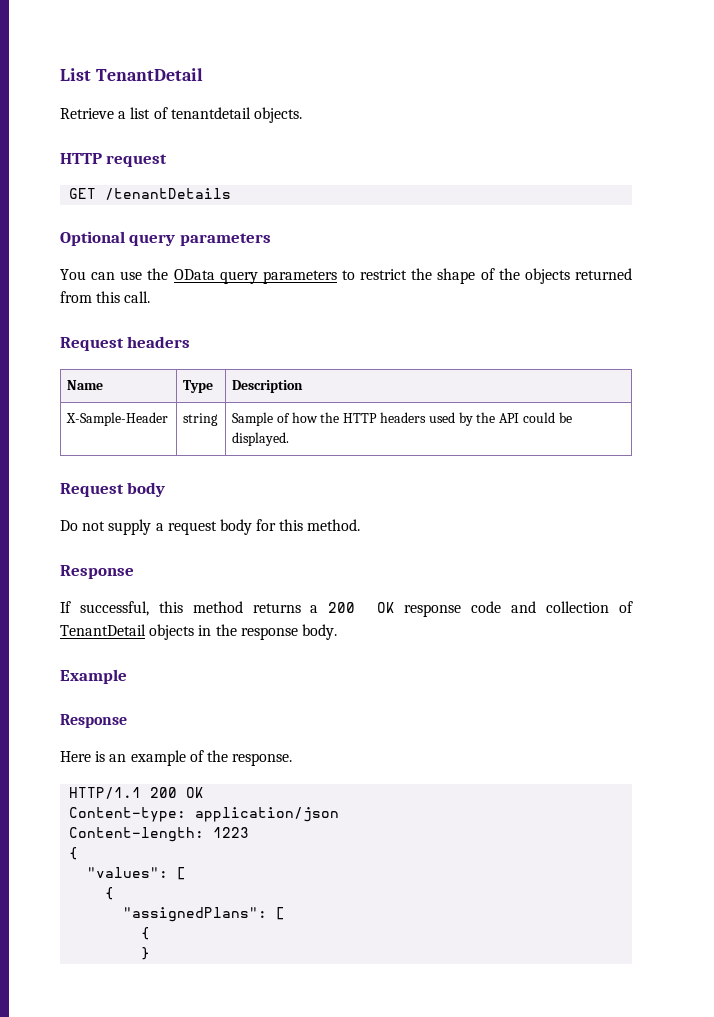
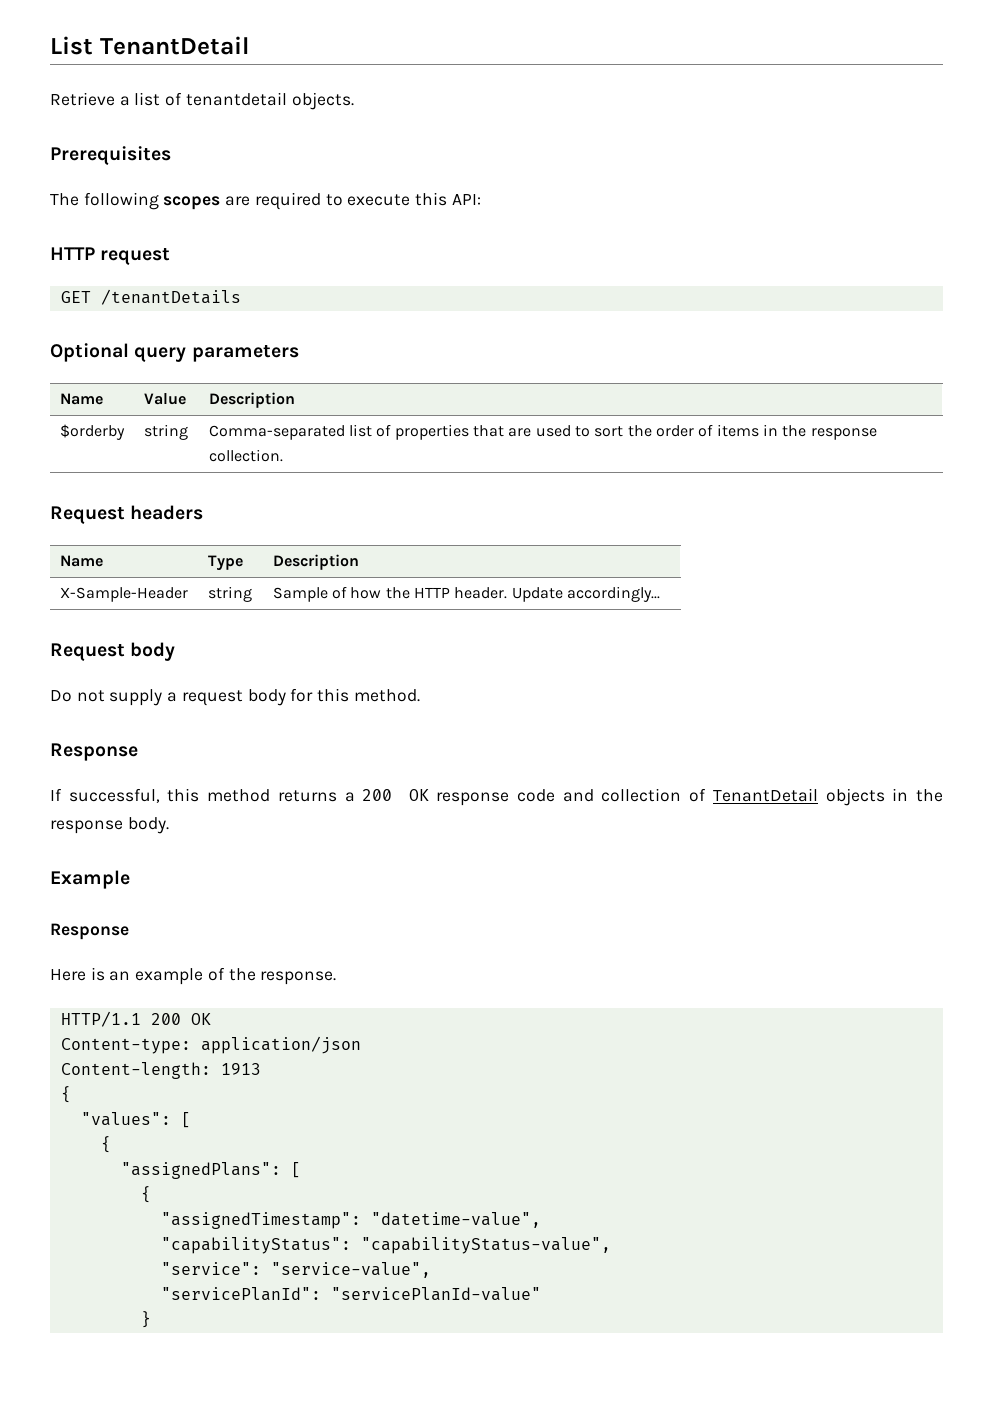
+ Prerequisites
+ The following scopes are required to execute this API:
- You can use the OData query parameters to restrict the shape of the objects returned from this call.
+ Name | Value | Description
+ $orderby | string | Comma-separated list of properties that are used to sort the order of items in the response collection.
- X-Sample-Header | string | Sample of how the HTTP headers used by the API could be displayed.
+ X-Sample-Header | string | Sample of how the HTTP header. Update accordingly...
- Content-length: 1223
+ Content-length: 1913
+ "assignedTimestamp": "datetime-value",
+ "capabilityStatus": "capabilityStatus-value",
+ "service": "service-value",
+ "servicePlanId": "servicePlanId-value"

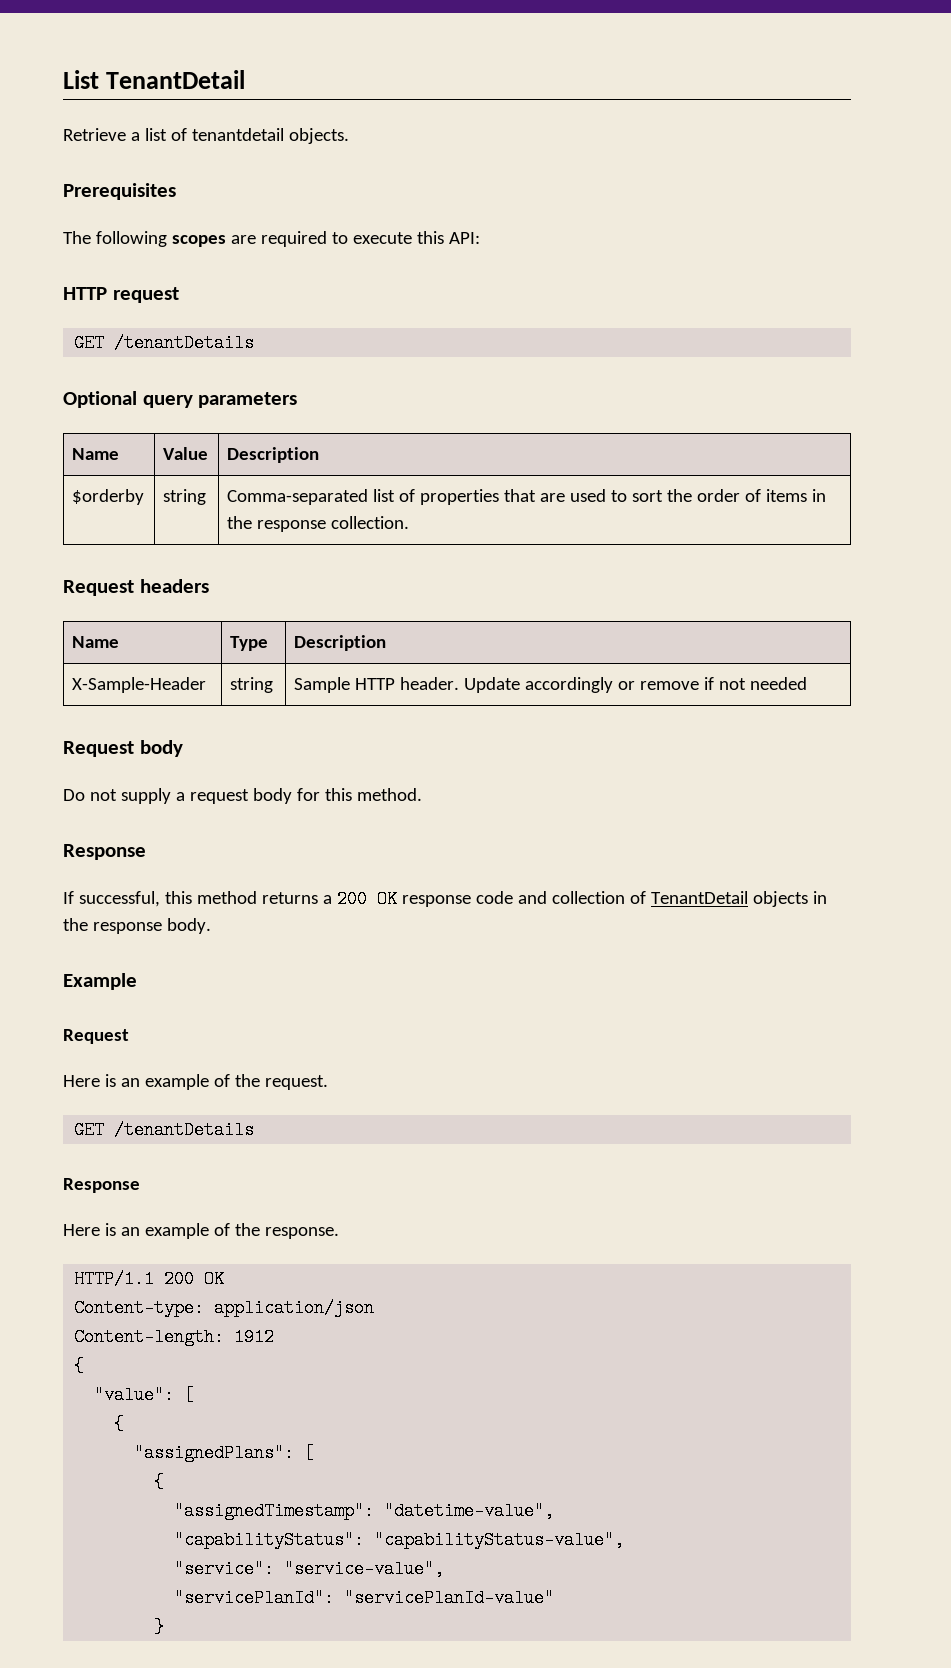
- X-Sample-Header | string | Sample of how the HTTP header. Update accordingly...
+ X-Sample-Header | string | Sample HTTP header. Update accordingly or remove if not needed
  Example
+ Request
+ Here is an example of the request.
+ GET /tenantDetails
- Content-length: 1913
+ Content-length: 1912
  {
- "values": [
+ "value": [

